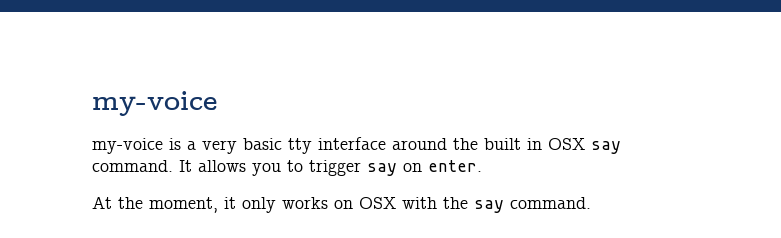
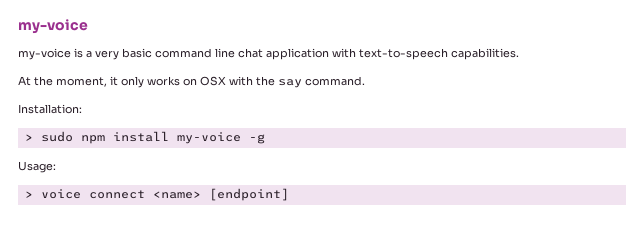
- my-voice is a very basic tty interface around the built in OSX say command. It allows you to trigger say on enter.
+ my-voice is a very basic command line chat application with text-to-speech capabilities.
+ Installation:
+ > sudo npm install my-voice -g
+ Usage:
+ > voice connect <name> [endpoint]

